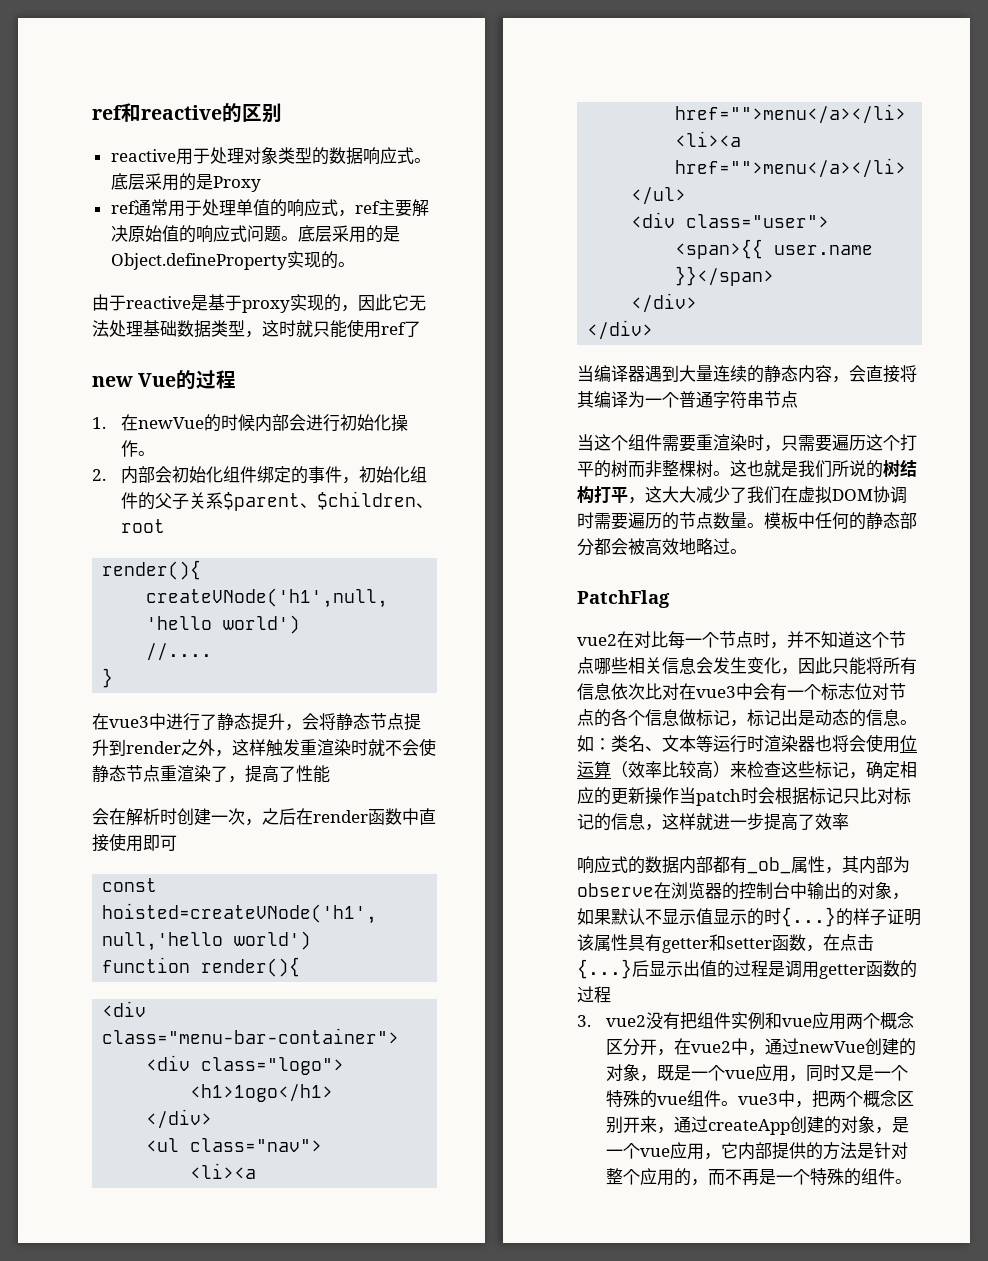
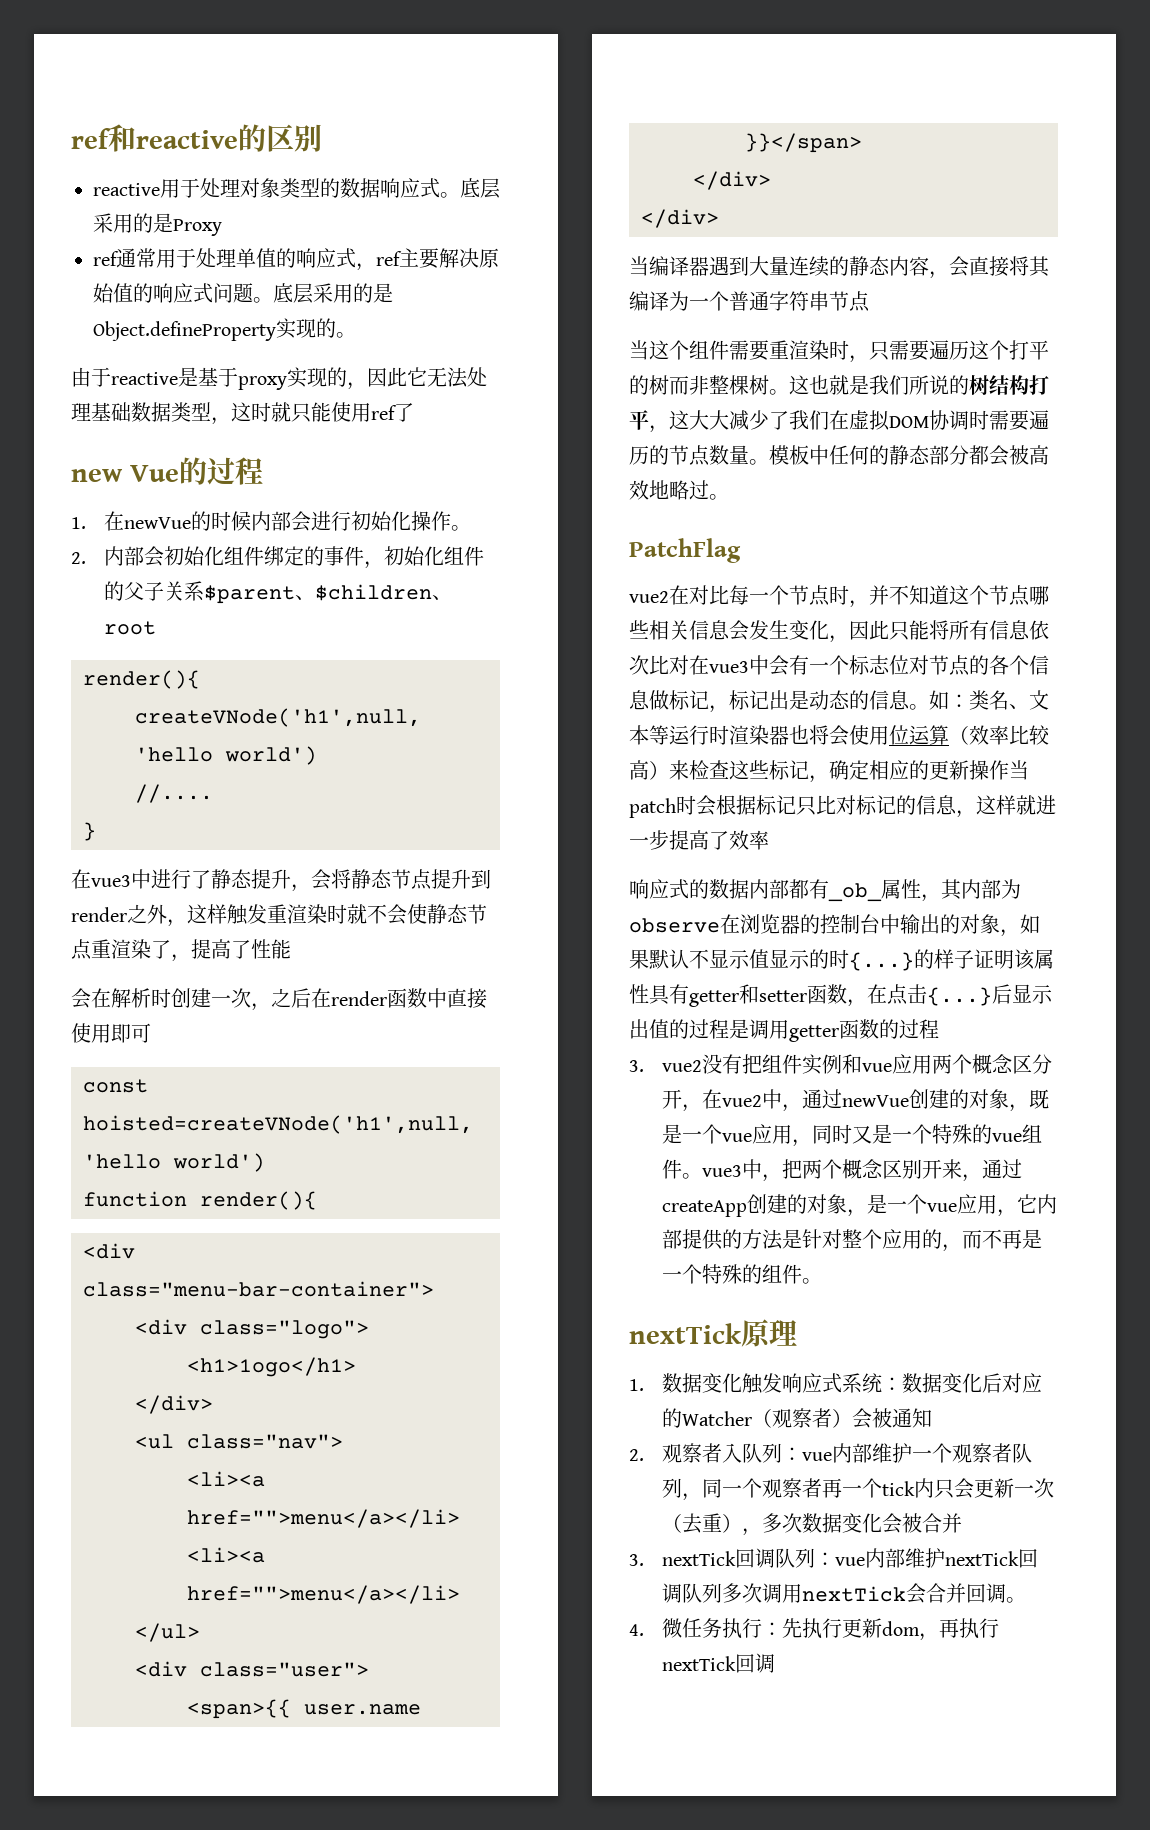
+ nextTick原理
+ 1.数据变化触发响应式系统：数据变化后对应的Watcher（观察者）会被通知
+ 2.观察者入队列：vue内部维护一个观察者队列，同一个观察者再一个tick内只会更新一次（去重），多次数据变化会被合并
+ 3. nextTick回调队列：vue内部维护nextTick回调队列多次调用nextTick会合并回调。
+ 4.微任务执行：先执行更新dom，再执行nextTick回调

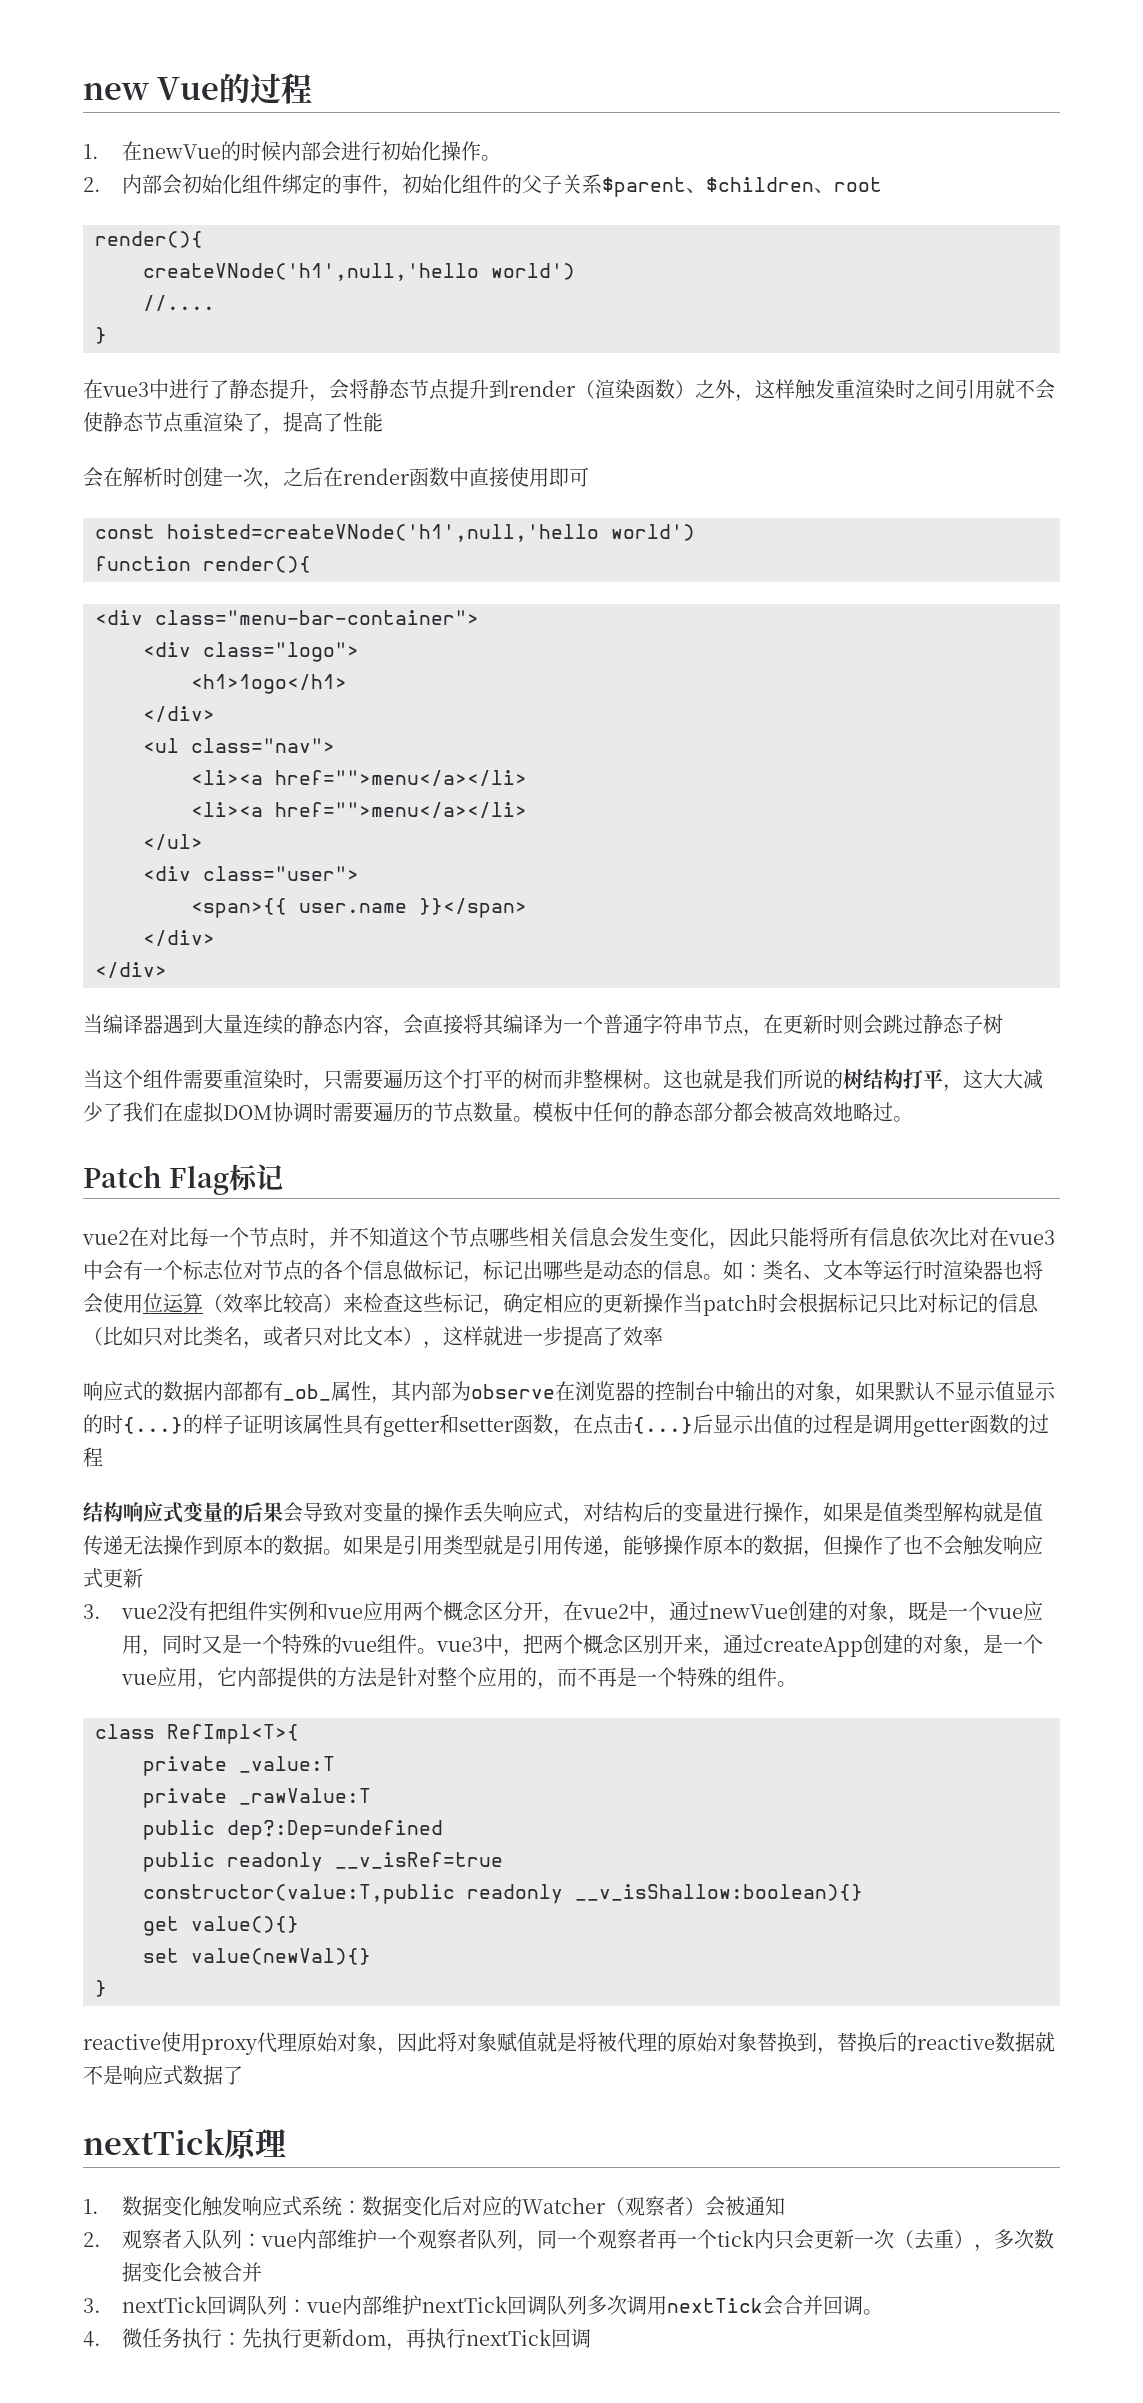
- ref和reactive的区别
- reactive用于处理对象类型的数据响应式。底层采用的是Proxy
- ref通常用于处理单值的响应式，ref主要解决原始值的响应式问题。底层采用的是Object.defineProperty实现的。
- 由于reactive是基于proxy实现的，因此它无法处理基础数据类型，这时就只能使用ref了
- 在vue3中进行了静态提升，会将静态节点提升到render之外，这样触发重渲染时就不会使静态节点重渲染了，提高了性能
+ 在vue3中进行了静态提升，会将静态节点提升到render（渲染函数）之外，这样触发重渲染时之间引用就不会使静态节点重渲染了，提高了性能
- 当编译器遇到大量连续的静态内容，会直接将其编译为一个普通字符串节点
+ 当编译器遇到大量连续的静态内容，会直接将其编译为一个普通字符串节点，在更新时则会跳过静态子树
- PatchFlag
+ Patch Flag标记
- vue2在对比每一个节点时，并不知道这个节点哪些相关信息会发生变化，因此只能将所有信息依次比对在vue3中会有一个标志位对节点的各个信息做标记，标记出是动态的信息。
+ vue2在对比每一个节点时，并不知道这个节点哪些相关信息会发生变化，因此只能将所有信息依次比对在vue3中会有一个标志位对节点的各个信息做标记，标记出哪些是动态的信息。
- 如：类名、文本等运行时渲染器也将会使用位运算（效率比较高）来检查这些标记，确定相应的更新操作当patch时会根据标记只比对标记的信息，这样就进一步提高了效率
+ 如：类名、文本等运行时渲染器也将会使用位运算（效率比较高）来检查这些标记，确定相应的更新操作当patch时会根据标记只比对标记的信息（比如只对比类名，或者只对比文本），这样就进一步提高了效率
+ 结构响应式变量的后果会导致对变量的操作丢失响应式，对结构后的变量进行操作，如果是值类型解构就是值传递无法操作到原本的数据。如果是引用类型就是引用传递，能够操作原本的数据，但操作了也不会触发响应式更新
+ class RefImpl<T>{
+ private _value:T
+ private _rawValue:T
+ public dep?:Dep=undefined
+ public readonly __v_isRef=true
+ constructor(value:T,public readonly __v_isShallow:boolean){}
+ get value(){}
+ set value(newVal){}
+ }
+ reactive使用proxy代理原始对象，因此将对象赋值就是将被代理的原始对象替换到，替换后的reactive数据就不是响应式数据了

